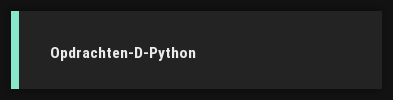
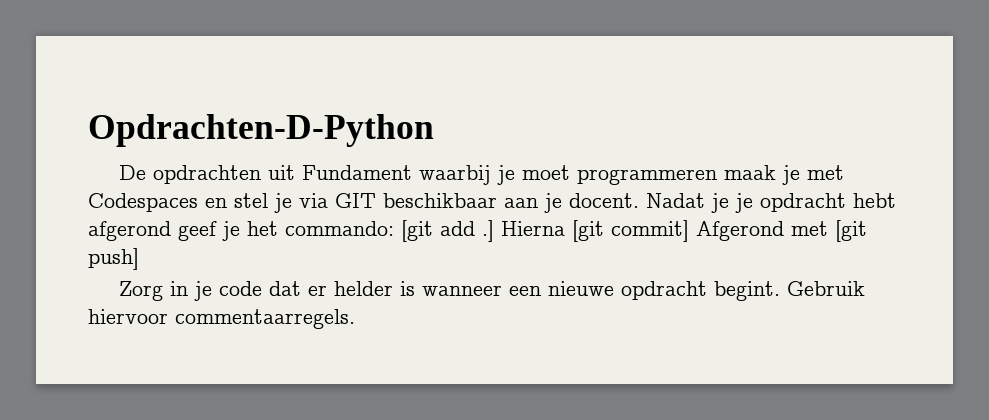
+ De opdrachten uit Fundament waarbij je moet programmeren maak je met Codespaces en stel je via GIT beschikbaar aan je docent. Nadat je je opdracht hebt afgerond geef je het commando: [git add .] Hierna [git commit] Afgerond met [git push]
+ Zorg in je code dat er helder is wanneer een nieuwe opdracht begint. Gebruik hiervoor commentaarregels.

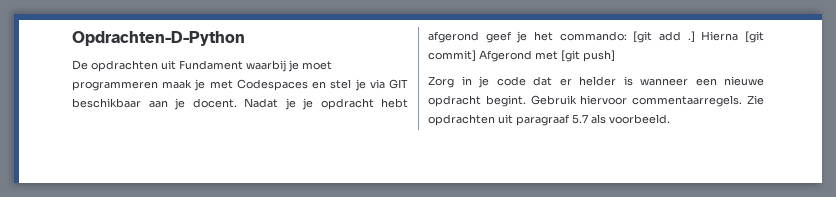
+ Zie opdrachten uit paragraaf 5.7 als voorbeeld.

